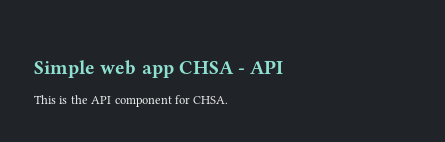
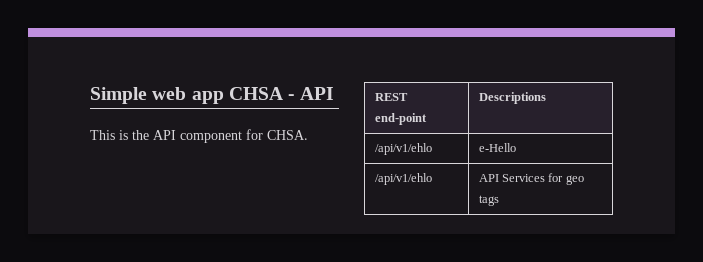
+ REST end-point | Descriptions
+ /api/v1/ehlo | e-Hello
+ /api/v1/ehlo | API Services for geo tags

